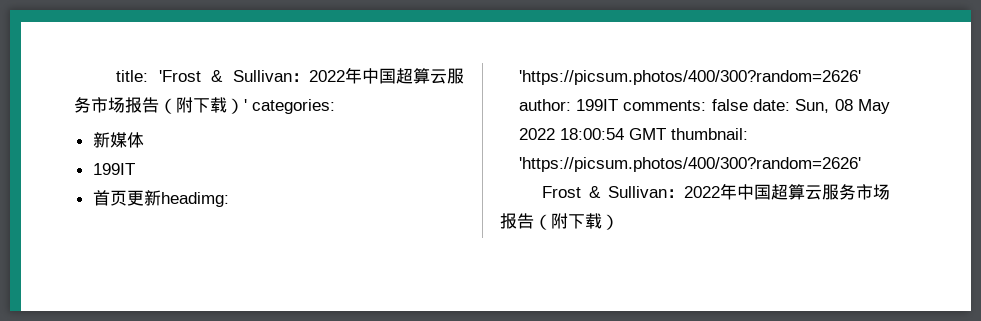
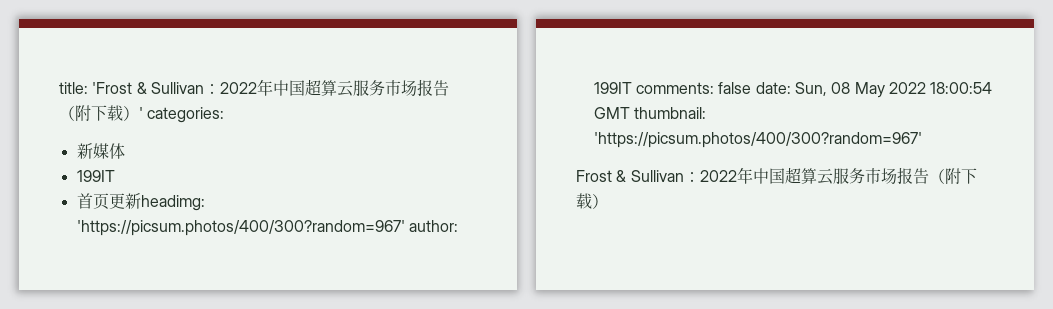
- 首页更新headimg: 'https://picsum.photos/400/300?random=2626' author: 199IT comments: false date: Sun, 08 May 2022 18:00:54 GMT thumbnail: 'https://picsum.photos/400/300?random=2626'
+ 首页更新headimg: 'https://picsum.photos/400/300?random=967' author: 199IT comments: false date: Sun, 08 May 2022 18:00:54 GMT thumbnail: 'https://picsum.photos/400/300?random=967'

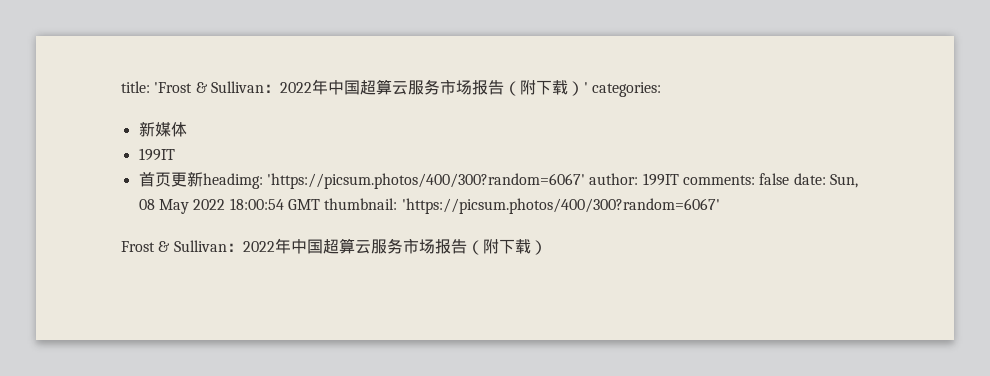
- 首页更新headimg: 'https://picsum.photos/400/300?random=967' author: 199IT comments: false date: Sun, 08 May 2022 18:00:54 GMT thumbnail: 'https://picsum.photos/400/300?random=967'
+ 首页更新headimg: 'https://picsum.photos/400/300?random=6067' author: 199IT comments: false date: Sun, 08 May 2022 18:00:54 GMT thumbnail: 'https://picsum.photos/400/300?random=6067'

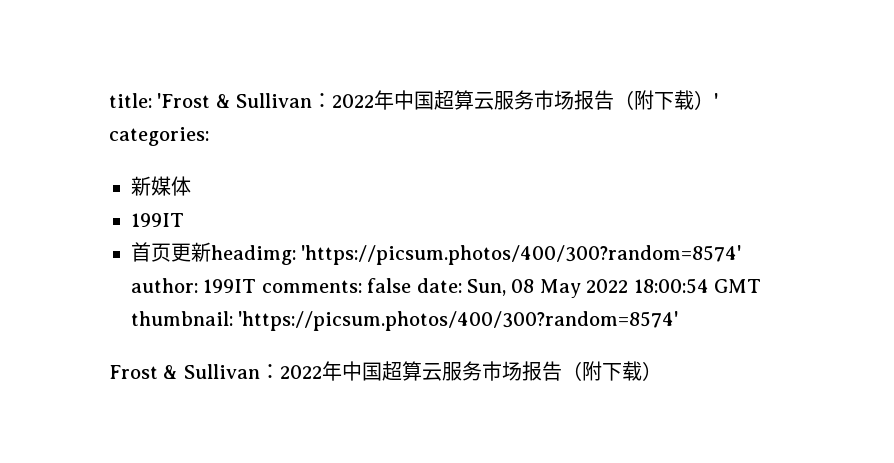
- 首页更新headimg: 'https://picsum.photos/400/300?random=6067' author: 199IT comments: false date: Sun, 08 May 2022 18:00:54 GMT thumbnail: 'https://picsum.photos/400/300?random=6067'
+ 首页更新headimg: 'https://picsum.photos/400/300?random=8574' author: 199IT comments: false date: Sun, 08 May 2022 18:00:54 GMT thumbnail: 'https://picsum.photos/400/300?random=8574'

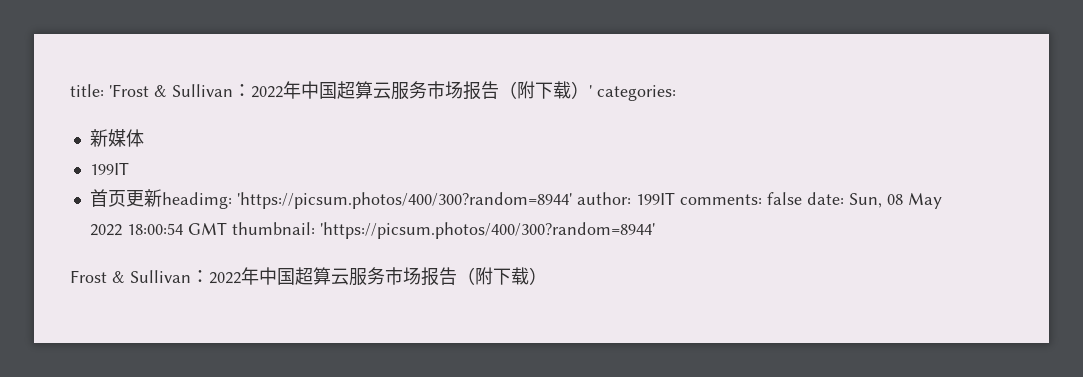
- 首页更新headimg: 'https://picsum.photos/400/300?random=8574' author: 199IT comments: false date: Sun, 08 May 2022 18:00:54 GMT thumbnail: 'https://picsum.photos/400/300?random=8574'
+ 首页更新headimg: 'https://picsum.photos/400/300?random=8944' author: 199IT comments: false date: Sun, 08 May 2022 18:00:54 GMT thumbnail: 'https://picsum.photos/400/300?random=8944'

